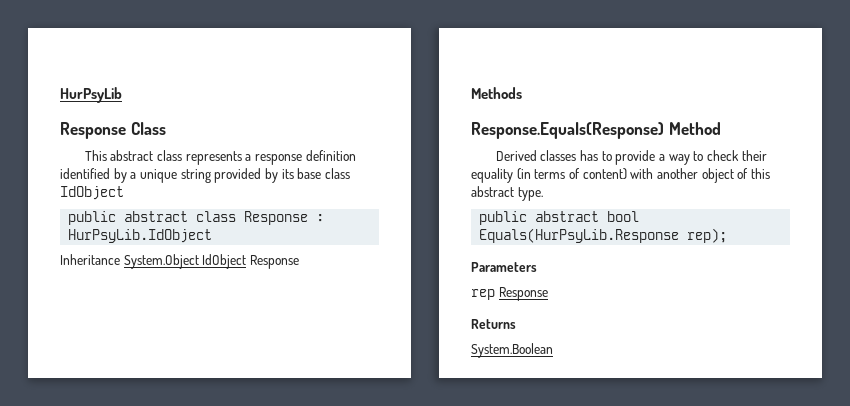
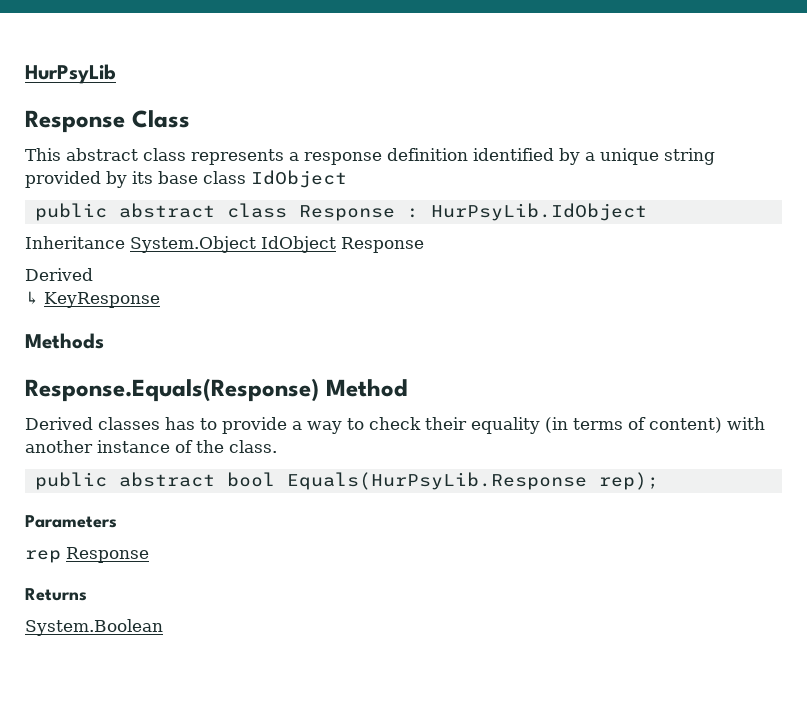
  Inheritance System.Object IdObject Response
+ Derived
+ ↳ KeyResponse
- Derived classes has to provide a way to check their equality (in terms of content) with another object of this abstract type.
+ Derived classes has to provide a way to check their equality (in terms of content) with another instance of the class.

